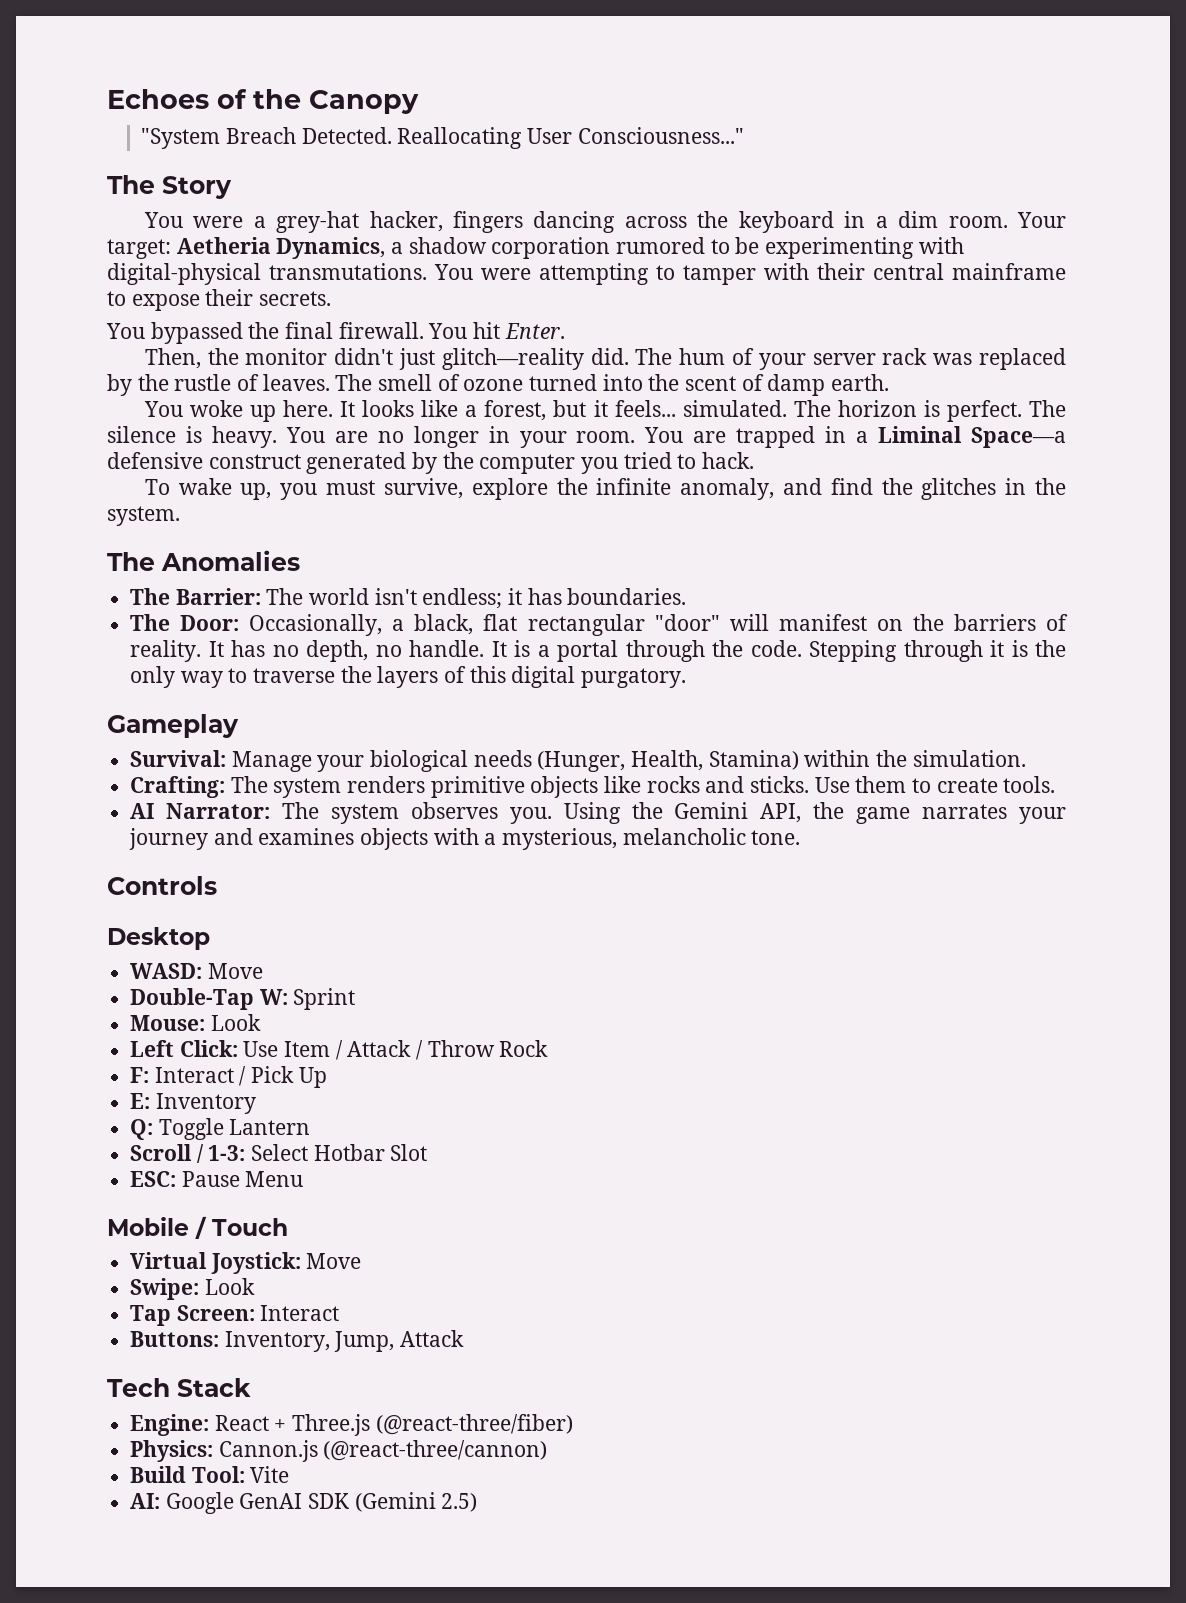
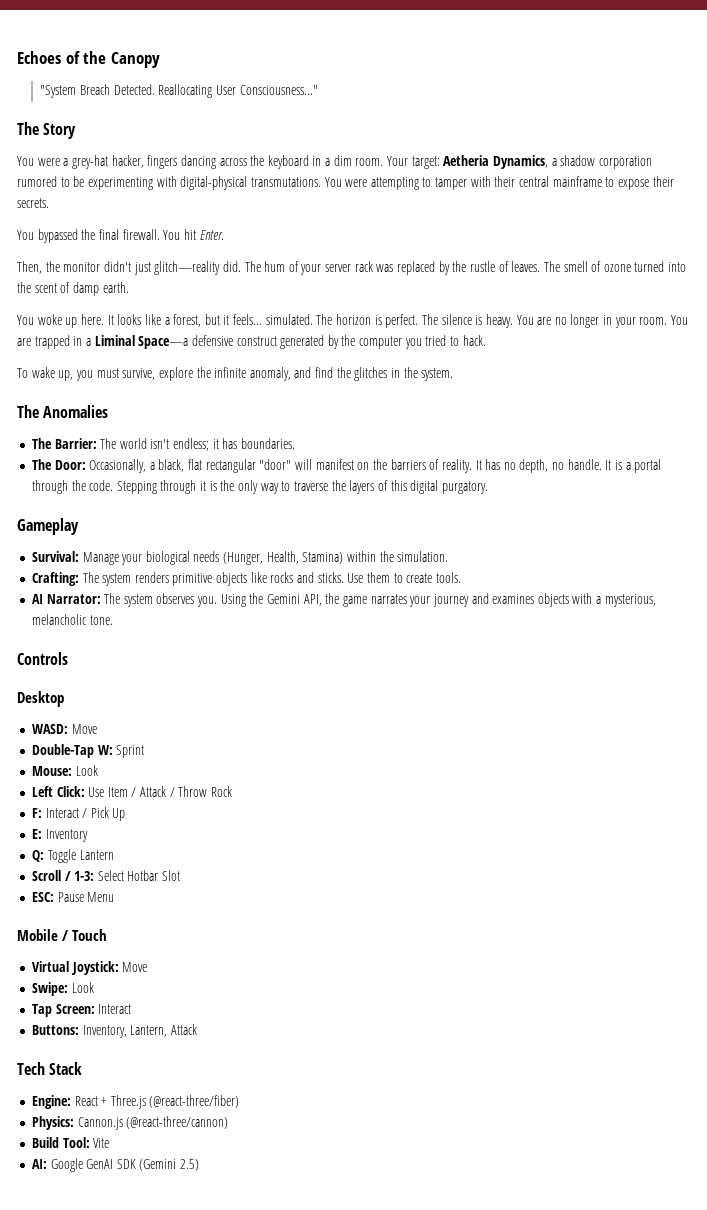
- Buttons: Inventory, Jump, Attack
+ Buttons: Inventory, Lantern, Attack

